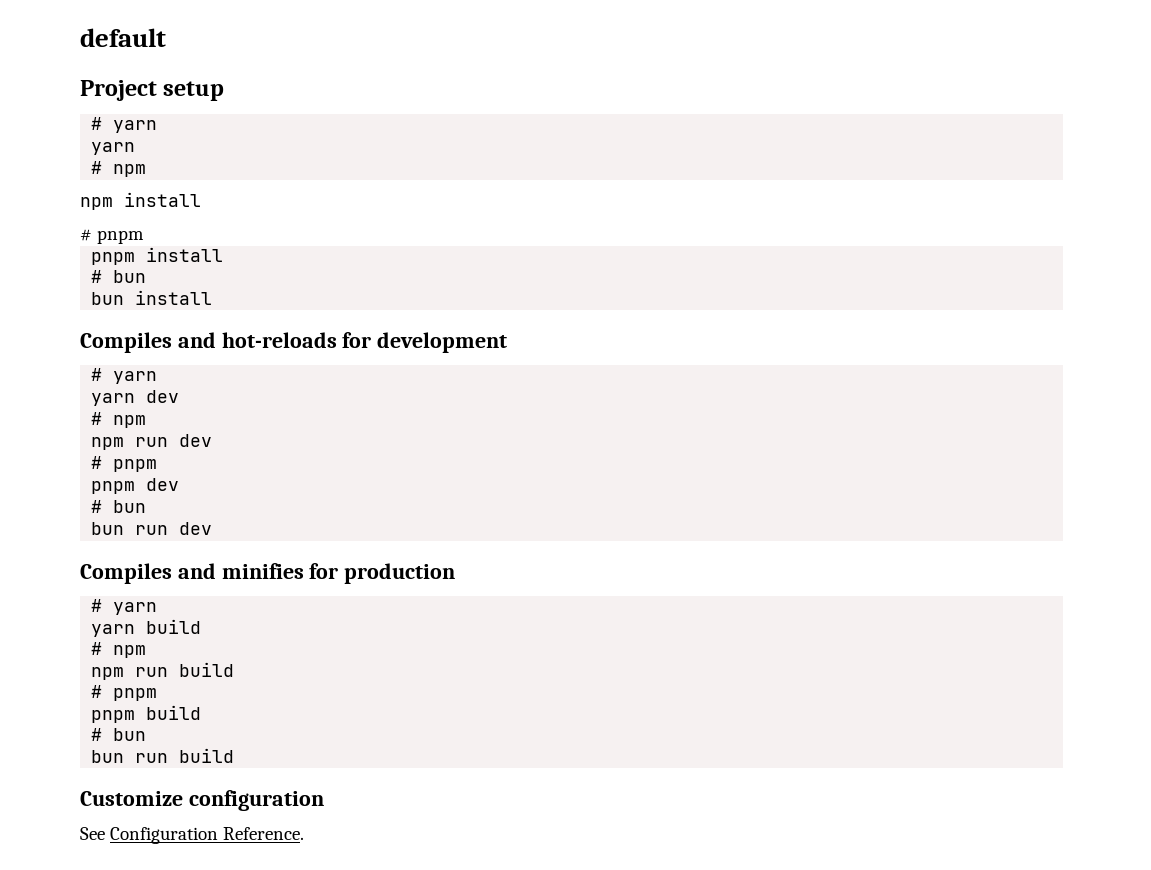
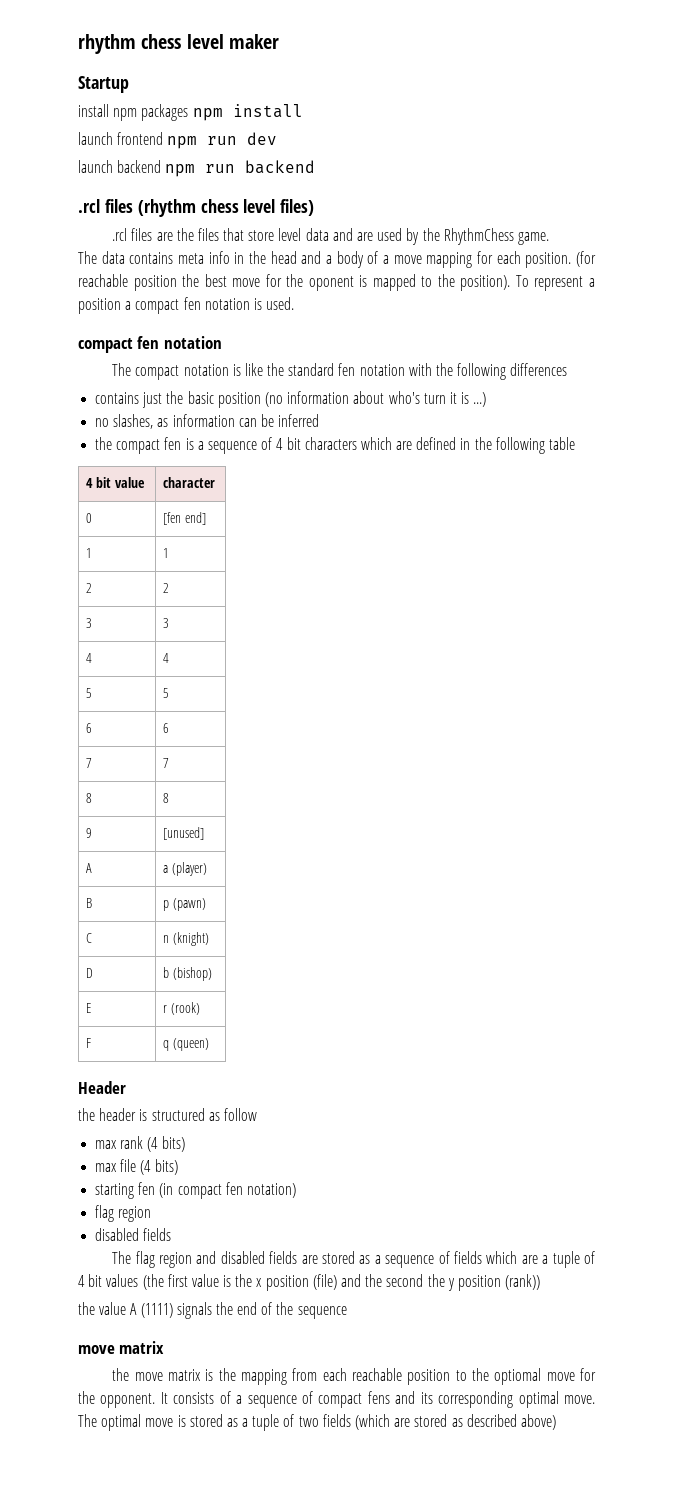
- default
- Project setup
- # yarn
- yarn
- # npm
- npm install
- # pnpm
- pnpm install
- # bun
- bun install
- Compiles and hot-reloads for development
- # yarn
- yarn dev
- # npm
- npm run dev
- # pnpm
- pnpm dev
- # bun
- bun run dev
- Compiles and minifies for production
- # yarn
- yarn build
- # npm
- npm run build
- # pnpm
- pnpm build
- # bun
- bun run build
- Customize configuration
- See Configuration Reference.
+ rhythm chess level maker
+ Startup
+ install npm packages npm install
+ launch frontend npm run dev
+ launch backend npm run backend
+ .rcl files (rhythm chess level files)
+ .rcl files are the files that store level data and are used by the RhythmChess game.
+ The data contains meta info in the head and a body of a move mapping for each position. (for reachable position the best move for the oponent is mapped to the position). To represent a position a compact fen notation is used.
+ compact fen notation
+ The compact notation is like the standard fen notation with the following differences
+ contains just the basic position (no information about who's turn it is ...)
+ no slashes, as information can be inferred
+ the compact fen is a sequence of 4 bit characters which are defined in the following table
+ 4 bit value | character
+ 0 | [fen end]
+ 1 | 1
+ 2 | 2
+ 3 | 3
+ 4 | 4
+ 5 | 5
+ 6 | 6
+ 7 | 7
+ 8 | 8
+ 9 | [unused]
+ A | a (player)
+ B | p (pawn)
+ C | n (knight)
+ D | b (bishop)
+ E | r (rook)
+ F | q (queen)
+ Header
+ the header is structured as follow
+ max rank (4 bits)
+ max file (4 bits)
+ starting fen (in compact fen notation)
+ flag region
+ disabled fields
+ The flag region and disabled fields are stored as a sequence of fields which are a tuple of 4 bit values (the first value is the x position (file) and the second the y position (rank))
+ the value A (1111) signals the end of the sequence
+ move matrix
+ the move matrix is the mapping from each reachable position to the optiomal move for the opponent. It consists of a sequence of compact fens and its corresponding optimal move. The optimal move is stored as a tuple of two fields (which are stored as described above)

